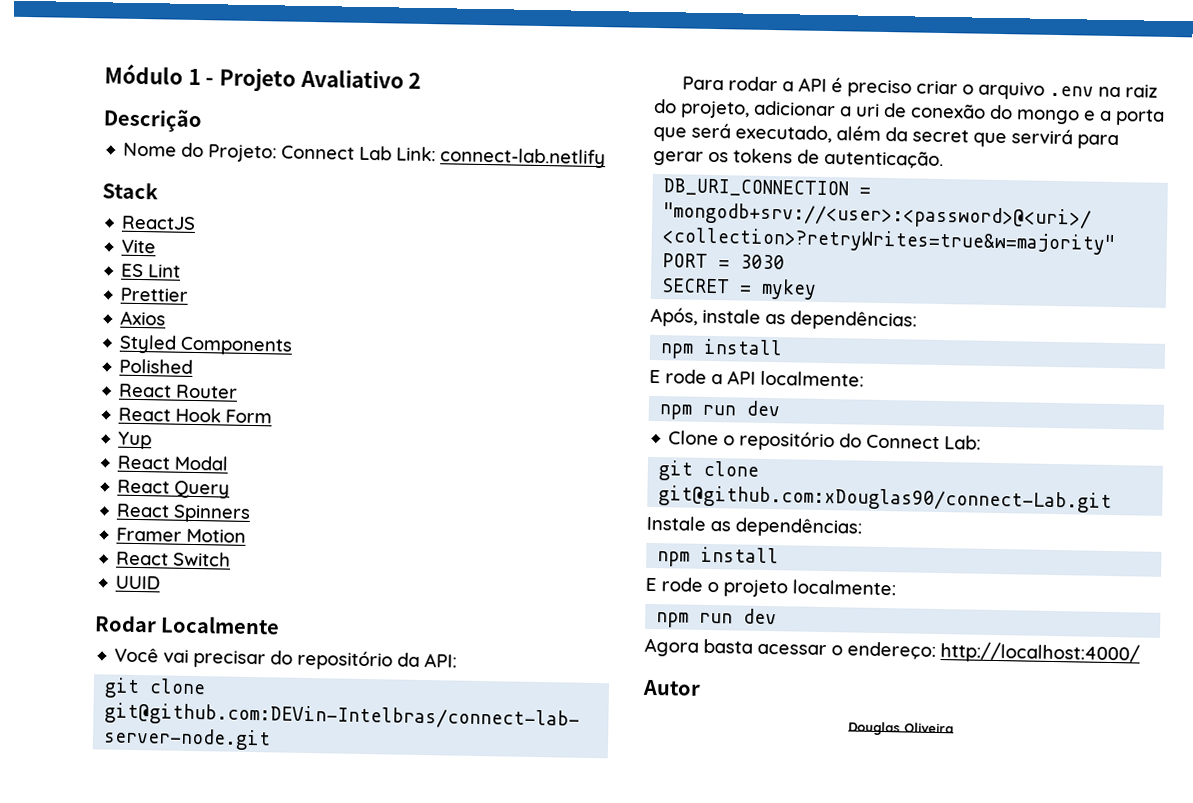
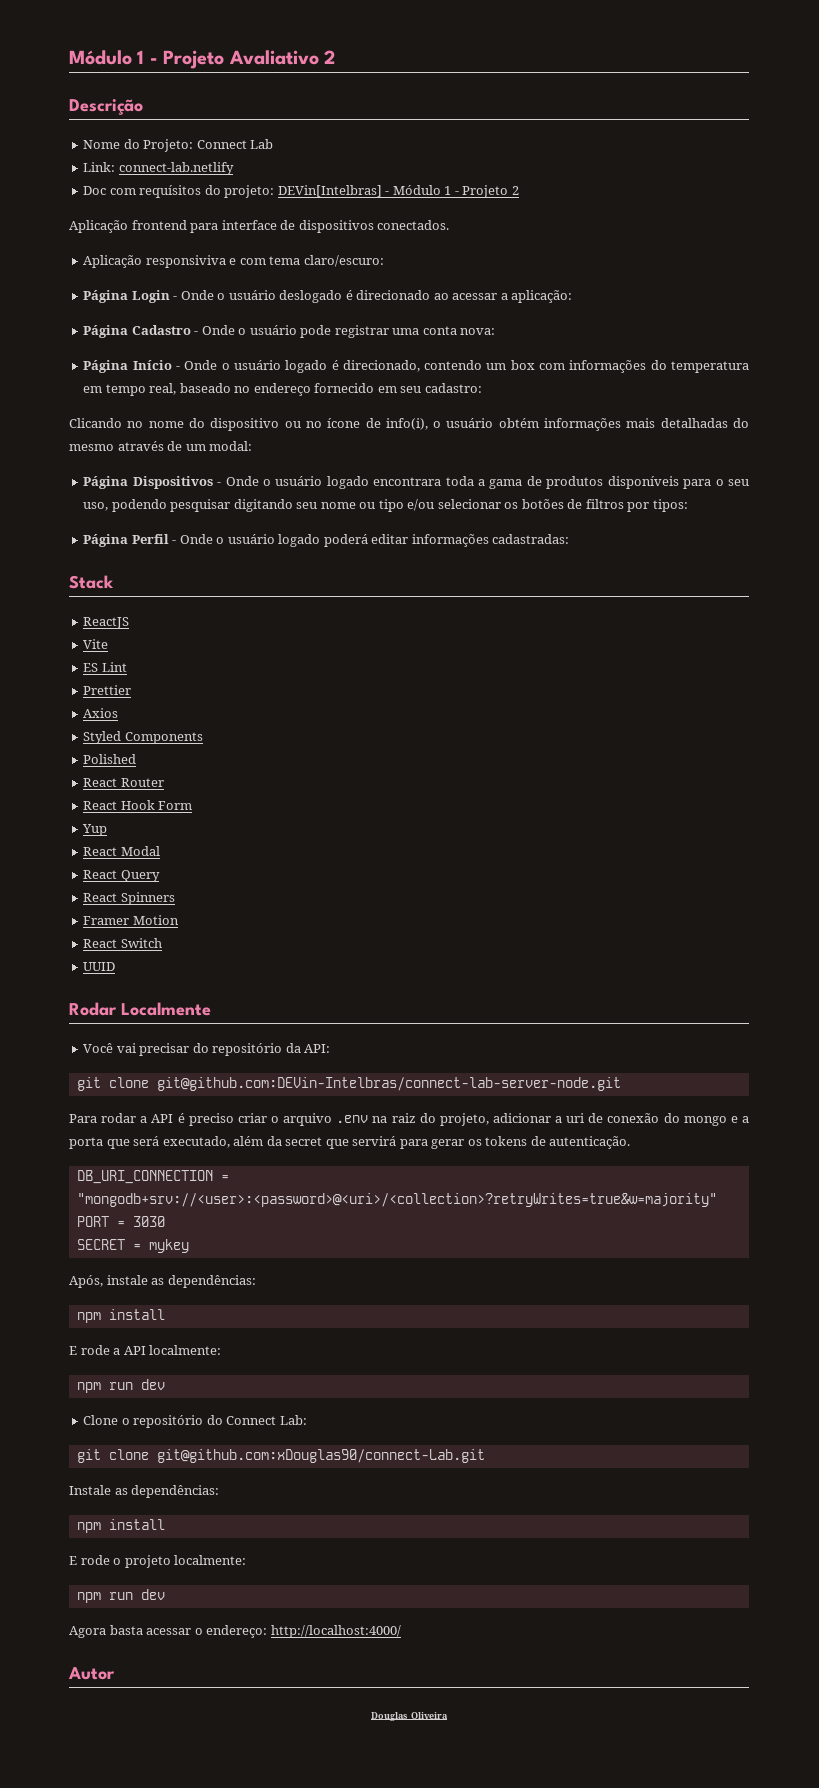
- Nome do Projeto: Connect Lab Link: connect-lab.netlify
+ Nome do Projeto: Connect Lab
+ Link: connect-lab.netlify
+ Doc com requísitos do projeto: DEVin[Intelbras] - Módulo 1 - Projeto 2
+ Aplicação frontend para interface de dispositivos conectados.
+ Aplicação responsiviva e com tema claro/escuro:
+ Página Login - Onde o usuário deslogado é direcionado ao acessar a aplicação:
+ Página Cadastro - Onde o usuário pode registrar uma conta nova:
+ Página Início - Onde o usuário logado é direcionado, contendo um box com informações do temperatura em tempo real, baseado no endereço fornecido em seu cadastro:
+ Clicando no nome do dispositivo ou no ícone de info(i), o usuário obtém informações mais detalhadas do mesmo através de um modal:
+ Página Dispositivos - Onde o usuário logado encontrara toda a gama de produtos disponíveis para o seu uso, podendo pesquisar digitando seu nome ou tipo e/ou selecionar os botões de filtros por tipos:
+ Página Perfil - Onde o usuário logado poderá editar informações cadastradas:

